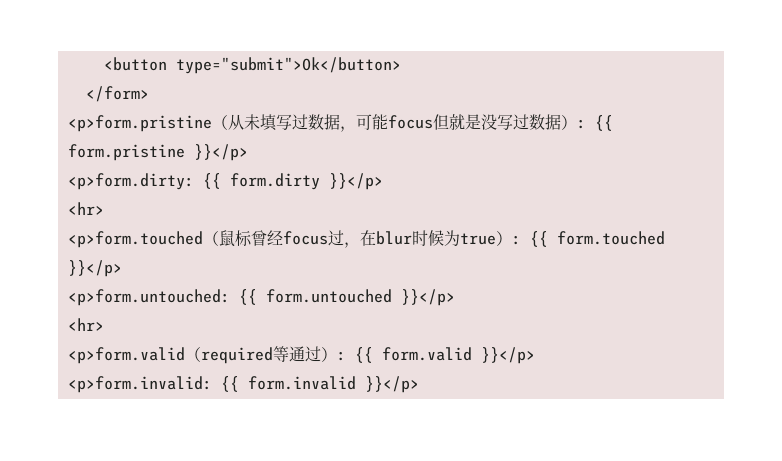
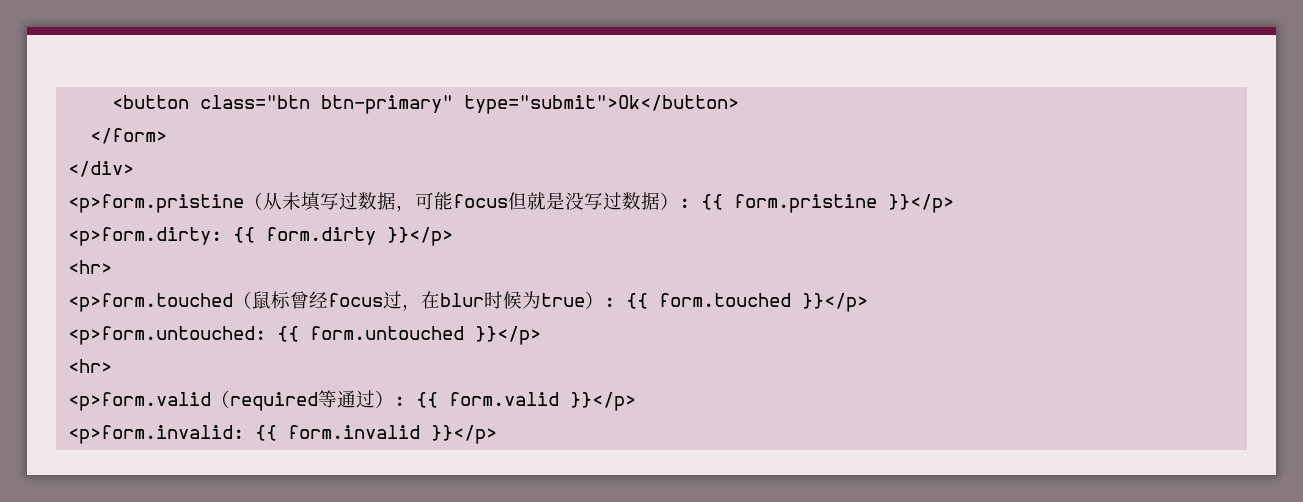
- <button type="submit">Ok</button>
+ <button class="btn btn-primary" type="submit">Ok</button>
+ </div>

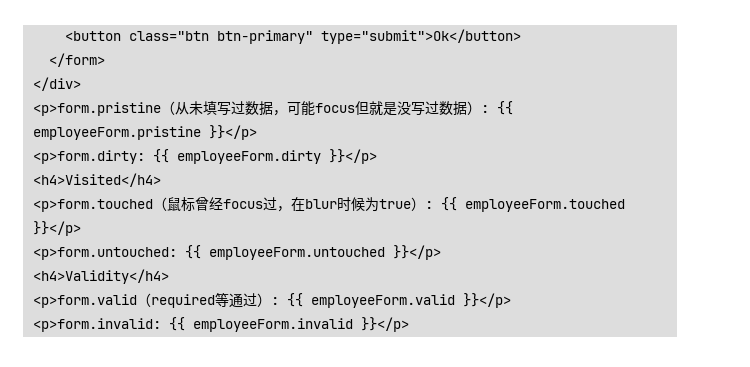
- <p>form.pristine（从未填写过数据，可能focus但就是没写过数据）: {{ form.pristine }}</p>
+ <p>form.pristine（从未填写过数据，可能focus但就是没写过数据）: {{ employeeForm.pristine }}</p>
- <p>form.dirty: {{ form.dirty }}</p>
- <hr>
+ <p>form.dirty: {{ employeeForm.dirty }}</p>
+ <h4>Visited</h4>
- <p>form.touched（鼠标曾经focus过，在blur时候为true）: {{ form.touched }}</p>
+ <p>form.touched（鼠标曾经focus过，在blur时候为true）: {{ employeeForm.touched }}</p>
- <p>form.untouched: {{ form.untouched }}</p>
- <hr>
+ <p>form.untouched: {{ employeeForm.untouched }}</p>
+ <h4>Validity</h4>
- <p>form.valid（required等通过）: {{ form.valid }}</p>
+ <p>form.valid（required等通过）: {{ employeeForm.valid }}</p>
- <p>form.invalid: {{ form.invalid }}</p>
+ <p>form.invalid: {{ employeeForm.invalid }}</p>

